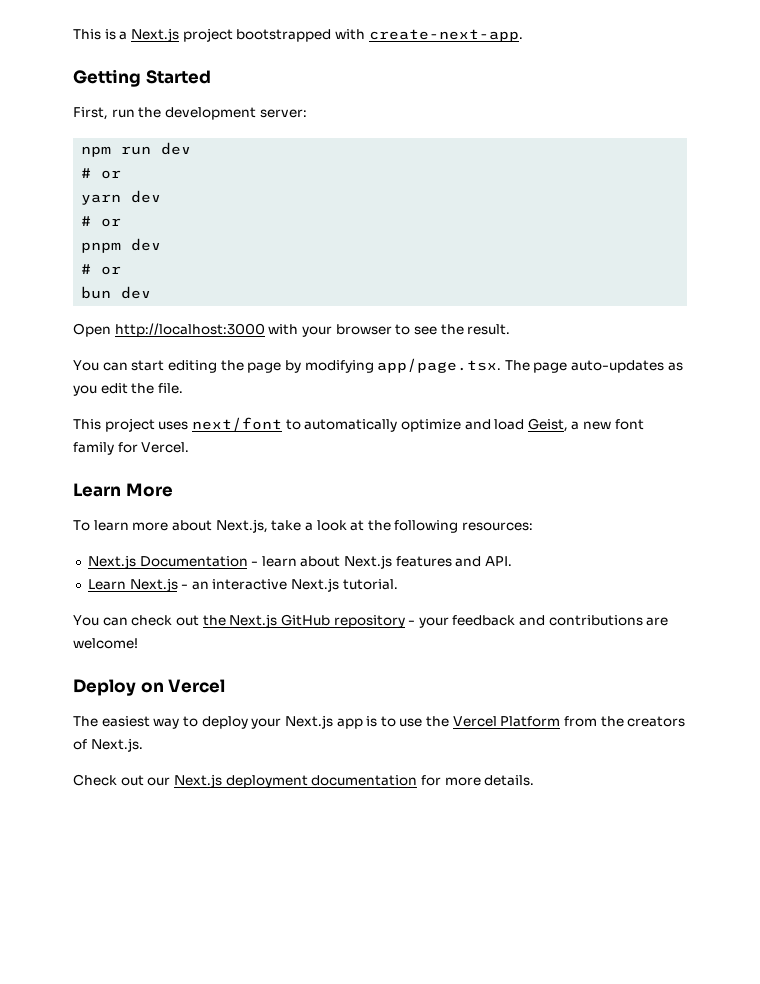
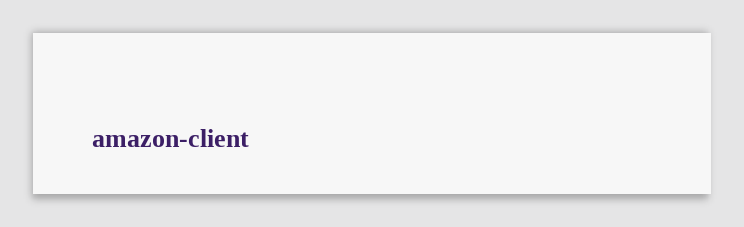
- This is a Next.js project bootstrapped with create-next-app.
- Getting Started
- First, run the development server:
- npm run dev
- # or
- yarn dev
- # or
- pnpm dev
- # or
- bun dev
- Open http://localhost:3000 with your browser to see the result.
- You can start editing the page by modifying app/page.tsx. The page auto-updates as you edit the file.
- This project uses next/font to automatically optimize and load Geist, a new font family for Vercel.
- Learn More
- To learn more about Next.js, take a look at the following resources:
- Next.js Documentation - learn about Next.js features and API.
- Learn Next.js - an interactive Next.js tutorial.
- You can check out the Next.js GitHub repository - your feedback and contributions are welcome!
- Deploy on Vercel
- The easiest way to deploy your Next.js app is to use the Vercel Platform from the creators of Next.js.
- Check out our Next.js deployment documentation for more details.
+ amazon-client

